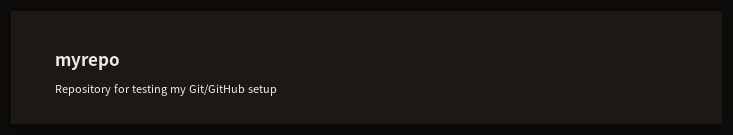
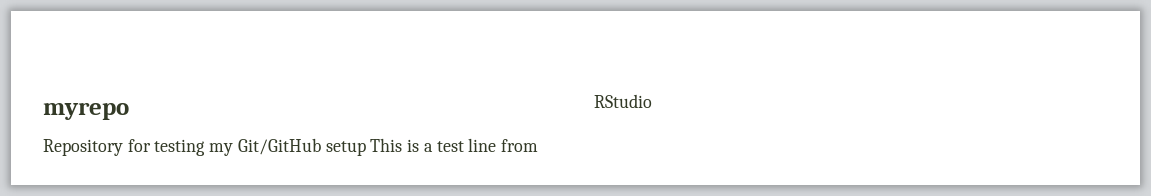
- Repository for testing my Git/GitHub setup
+ Repository for testing my Git/GitHub setup This is a test line from RStudio

